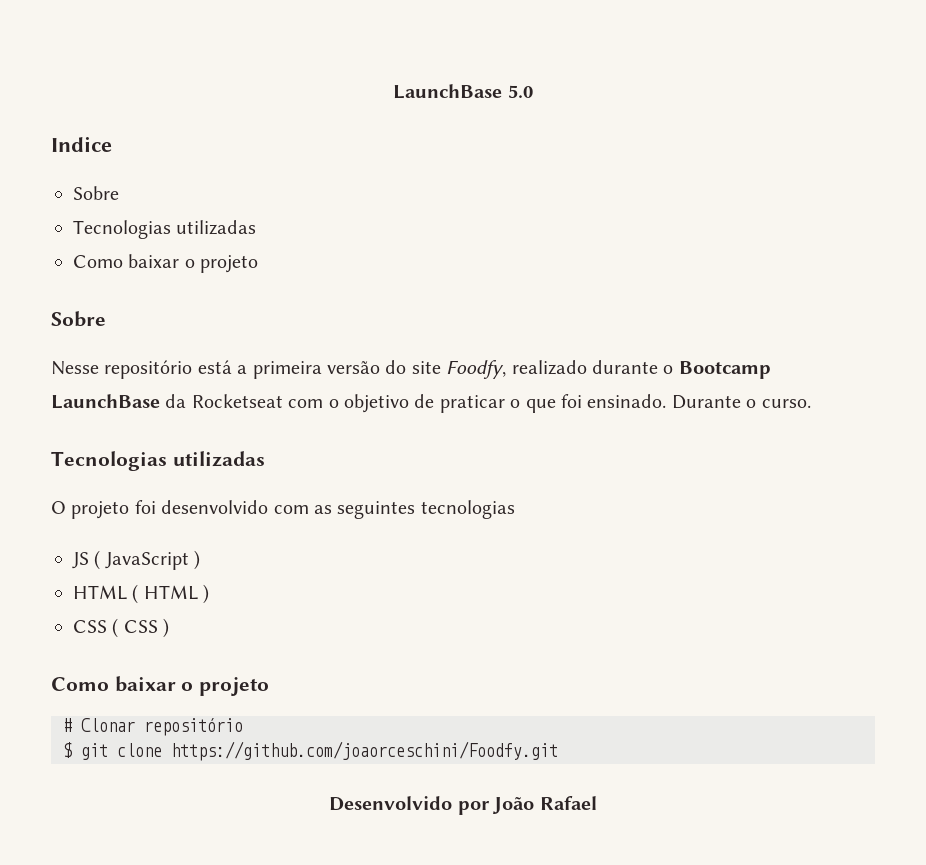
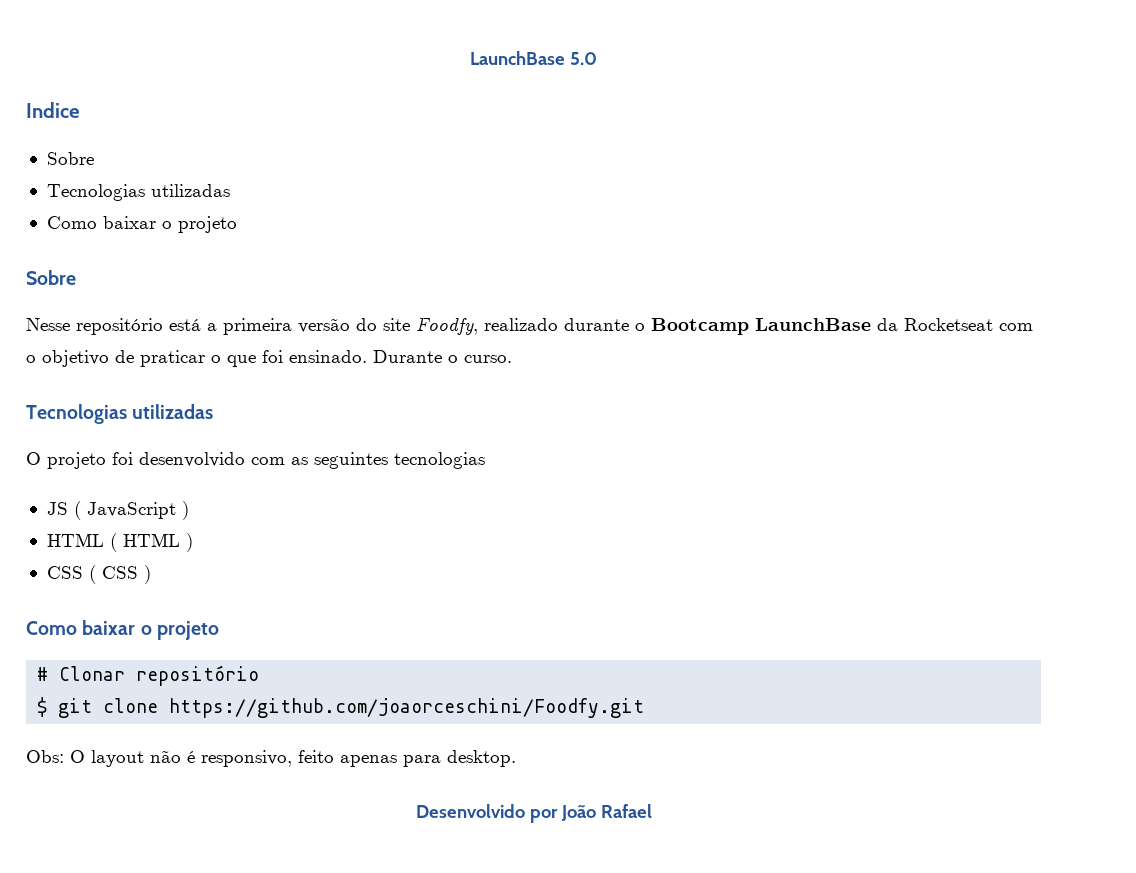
+ Obs: O layout não é responsivo, feito apenas para desktop.

